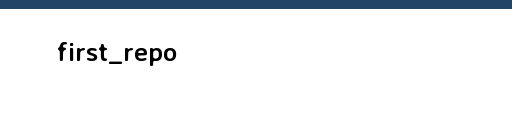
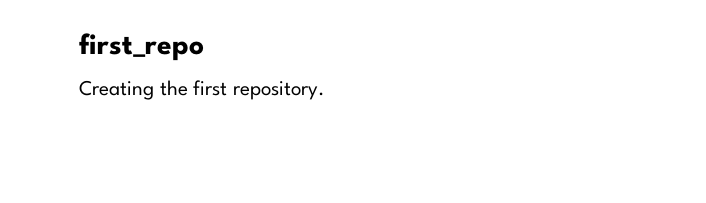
+ Creating the first repository.

